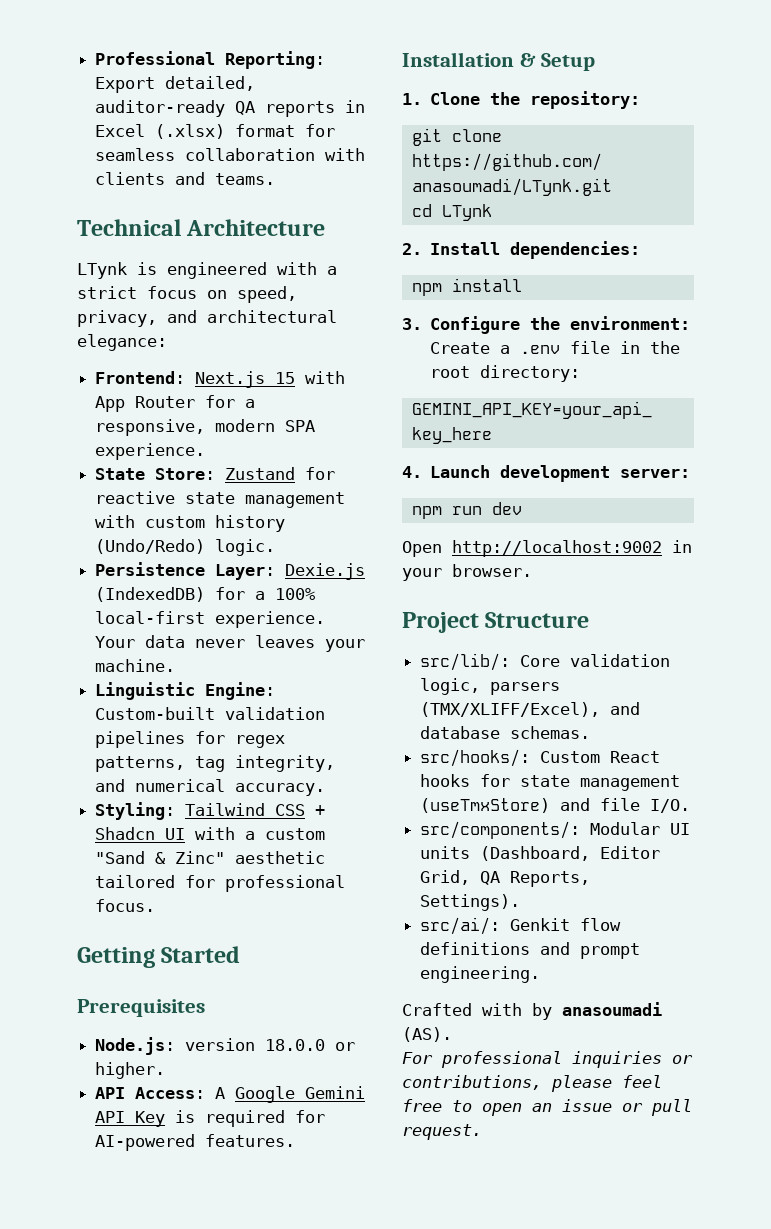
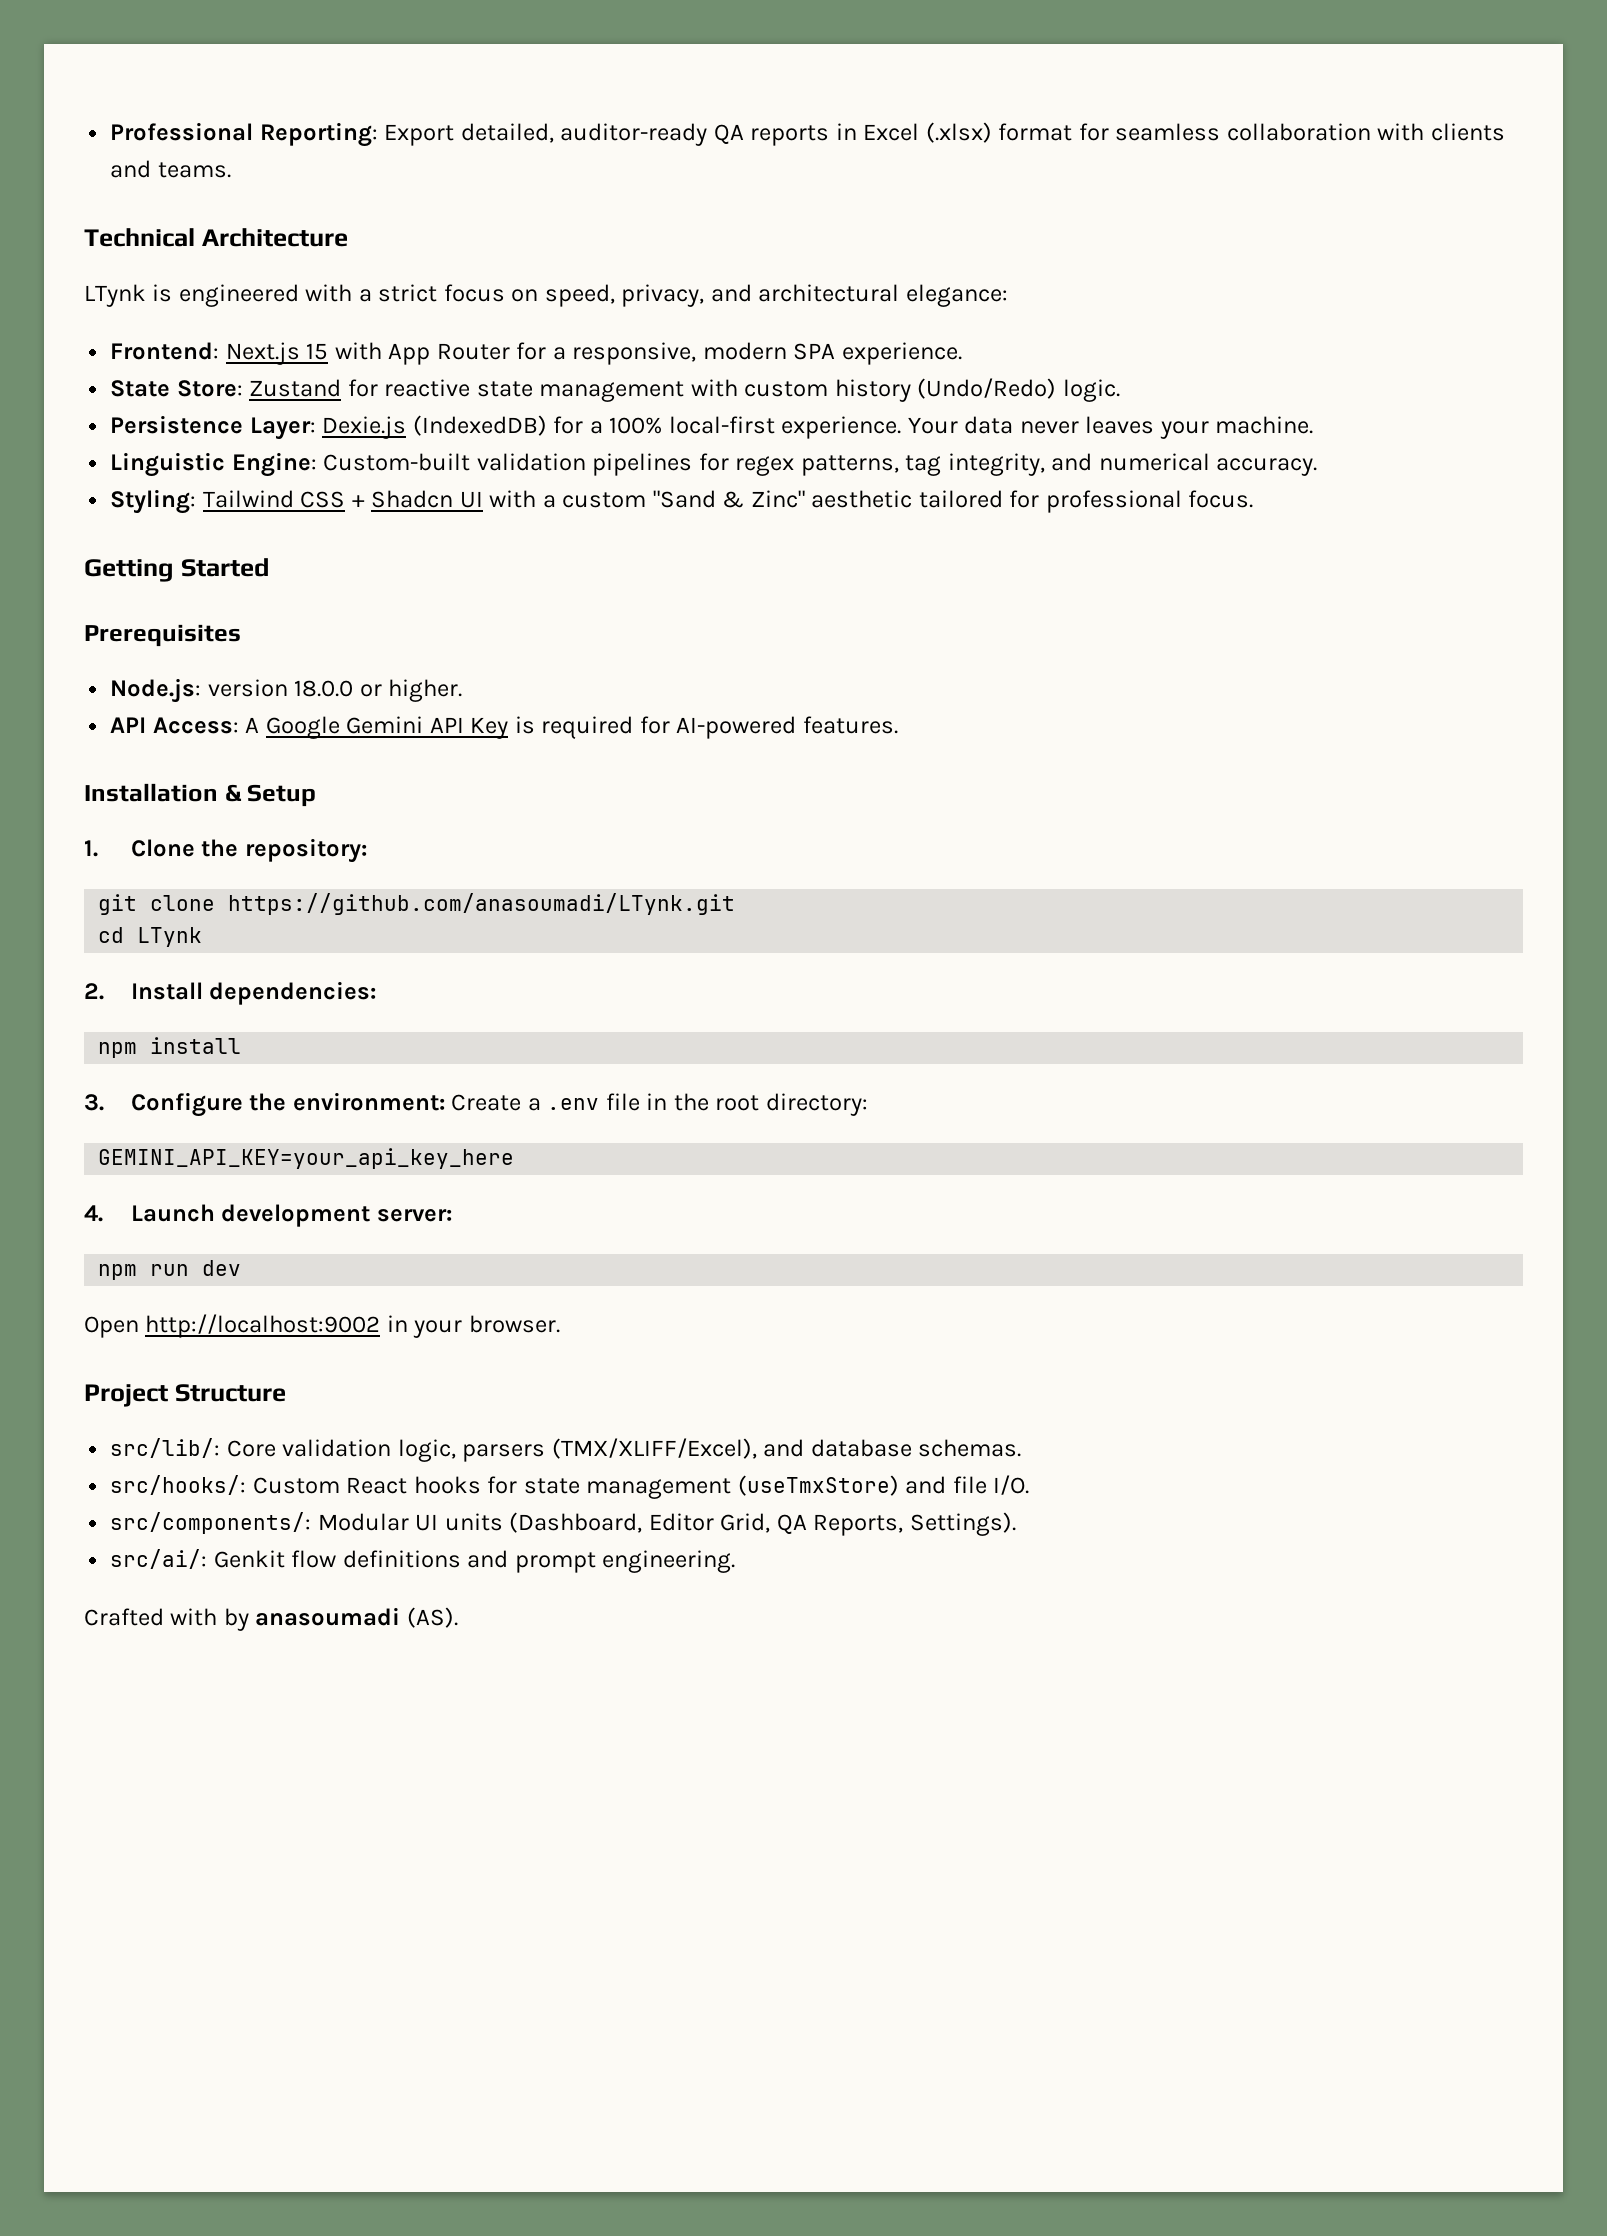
- For professional inquiries or contributions, please feel free to open an issue or pull request.

